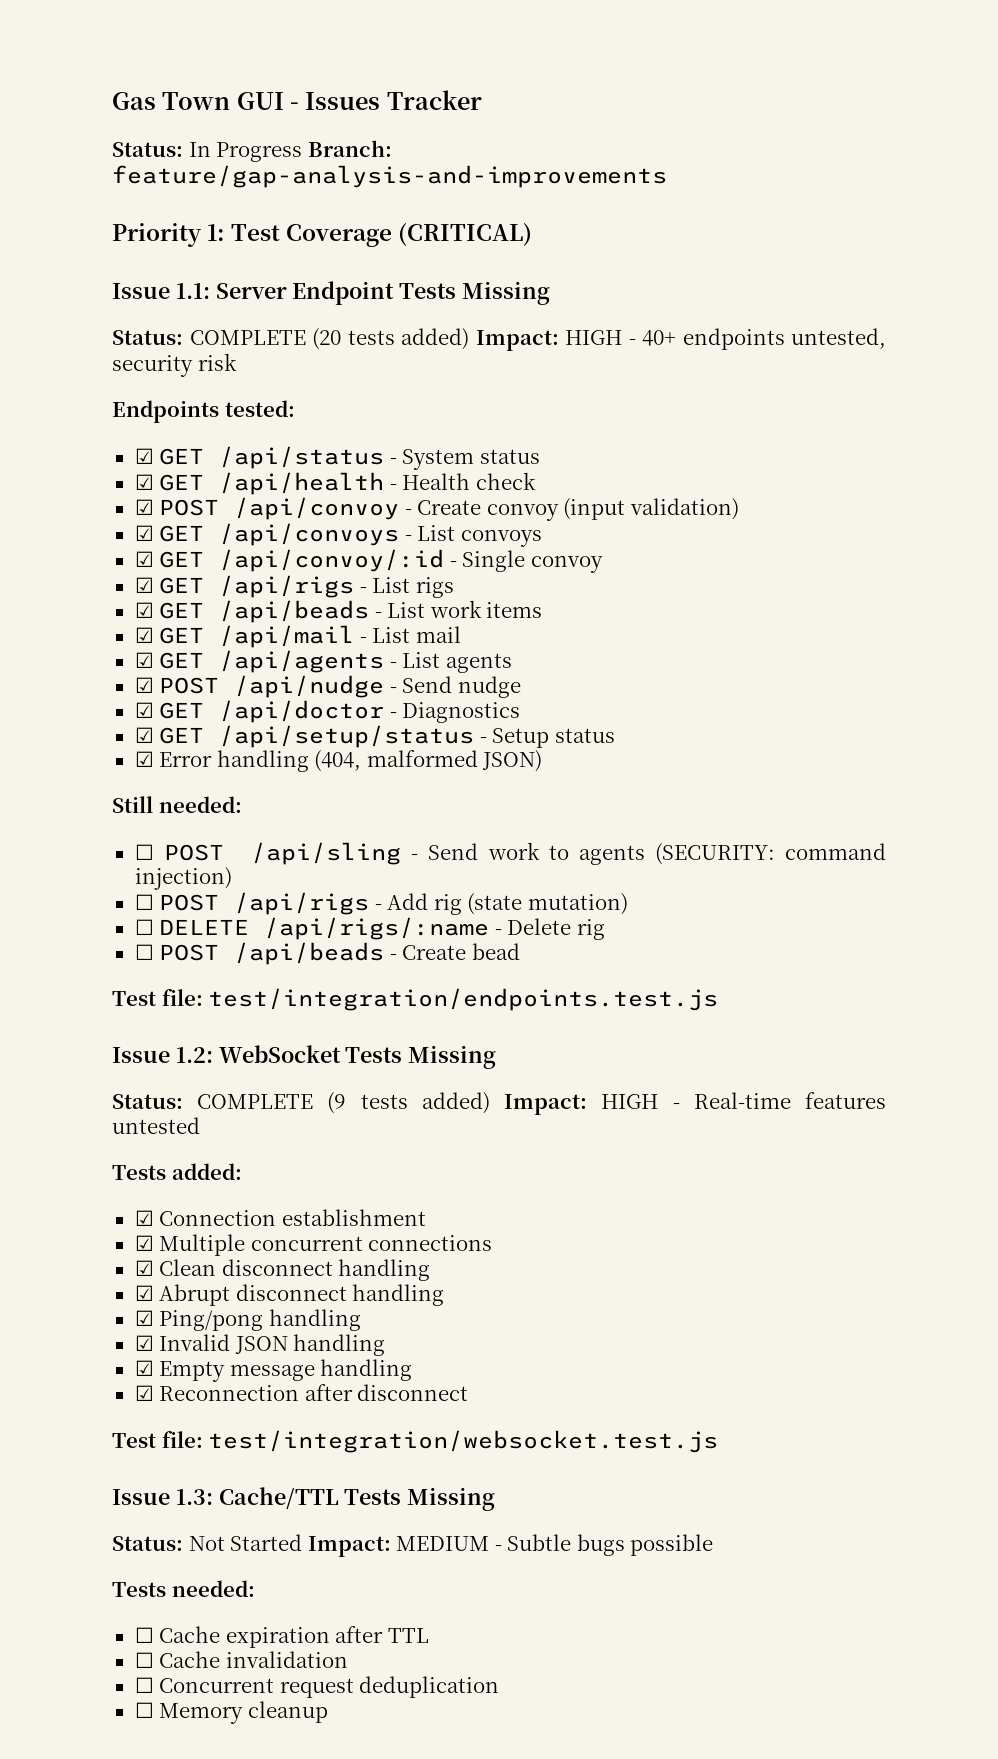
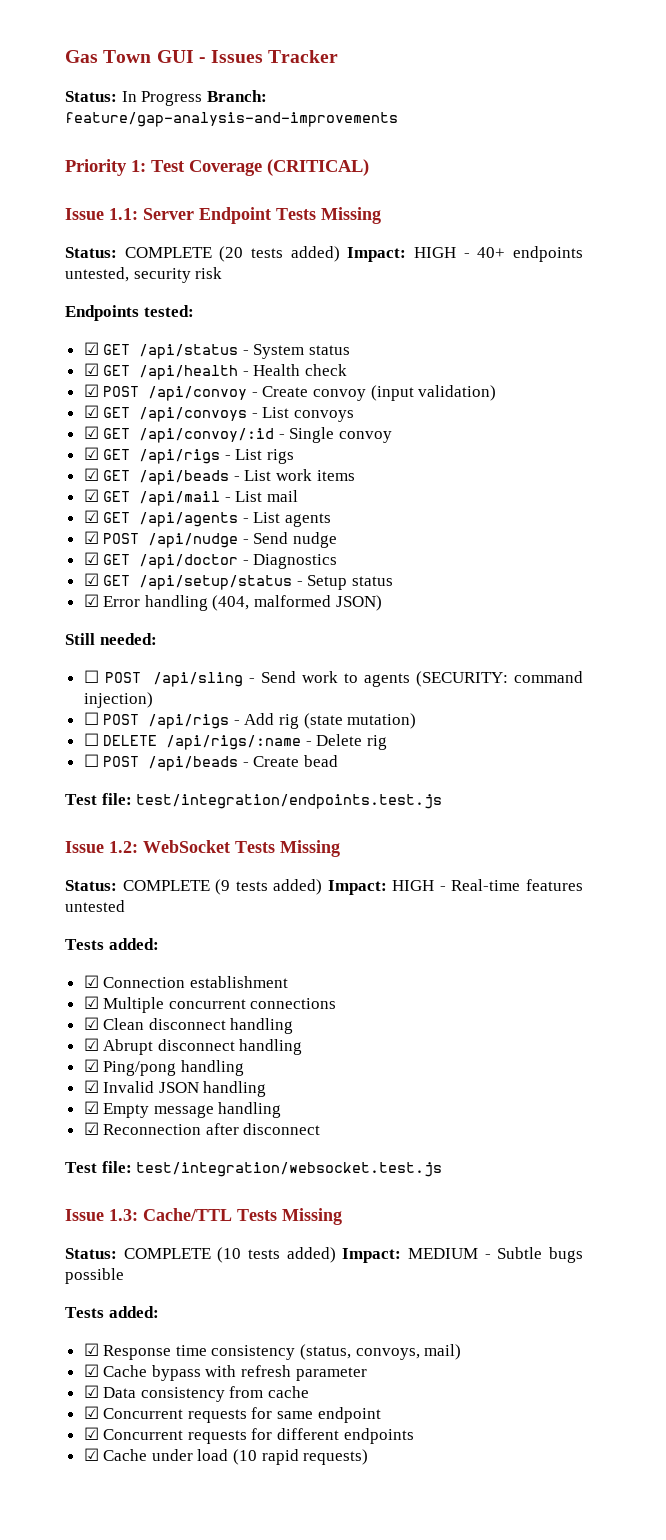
- Status: Not Started Impact: MEDIUM - Subtle bugs possible
- Tests needed:
- ☐ Cache expiration after TTL
- ☐ Cache invalidation
- ☐ Concurrent request deduplication
- ☐ Memory cleanup
+ Status: COMPLETE (10 tests added) Impact: MEDIUM - Subtle bugs possible
+ Tests added:
+ ☑ Response time consistency (status, convoys, mail)
+ ☑ Cache bypass with refresh parameter
+ ☑ Data consistency from cache
+ ☑ Concurrent requests for same endpoint
+ ☑ Concurrent requests for different endpoints
+ ☑ Cache under load (10 rapid requests)

